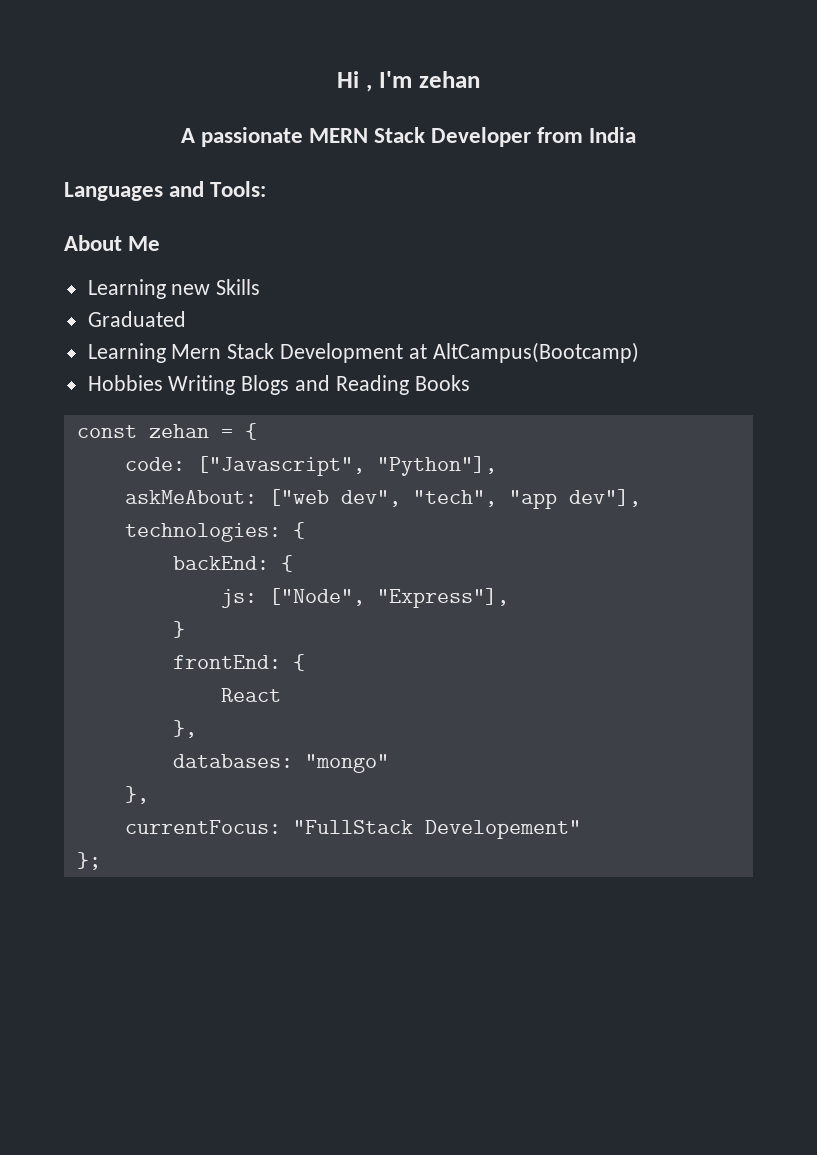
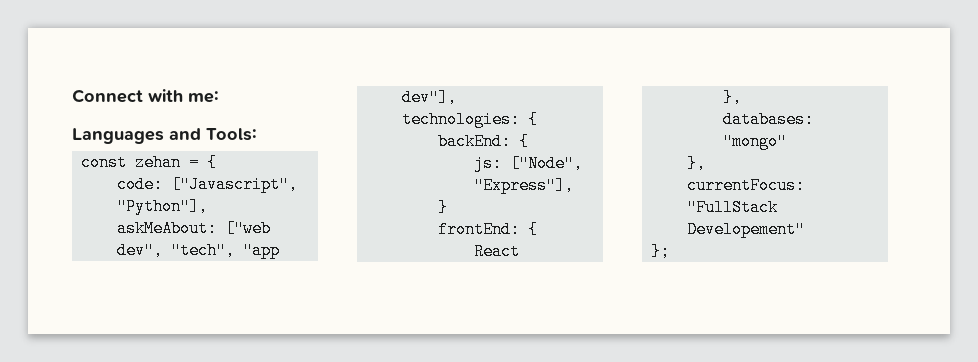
- Hi , I'm zehan
- A passionate MERN Stack Developer from India
+ Connect with me:
  Languages and Tools:
- About Me
- Learning new Skills
- Graduated
- Learning Mern Stack Development at AltCampus(Bootcamp)
- Hobbies Writing Blogs and Reading Books

